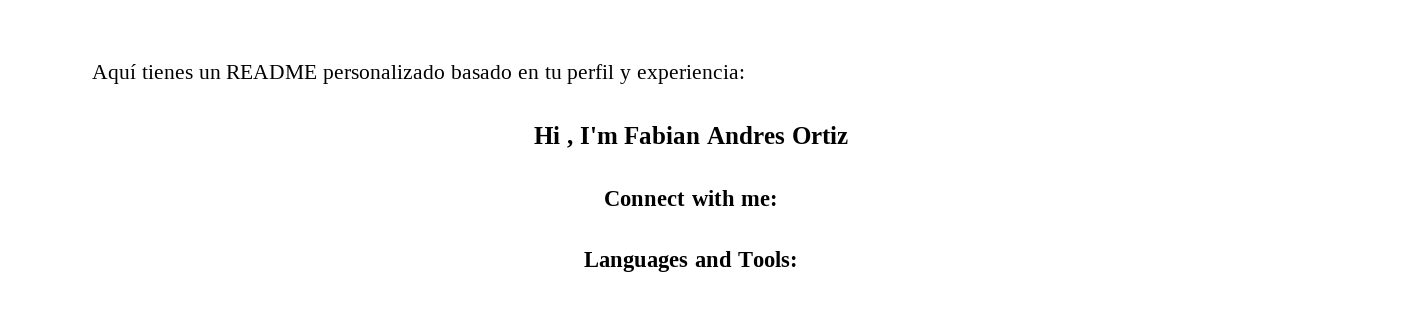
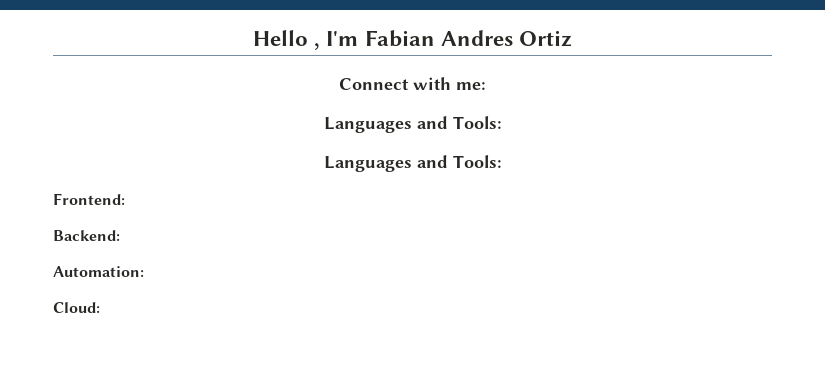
- Aquí tienes un README personalizado basado en tu perfil y experiencia:
- Hi , I'm Fabian Andres Ortiz
+ Hello , I'm Fabian Andres Ortiz
  Connect with me:
  Languages and Tools:
+ Languages and Tools:
+ Frontend:
+ Backend:
+ Automation:
+ Cloud:

